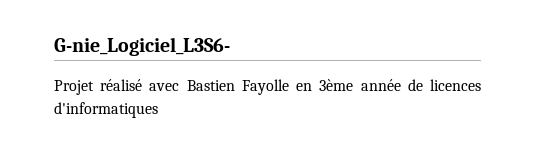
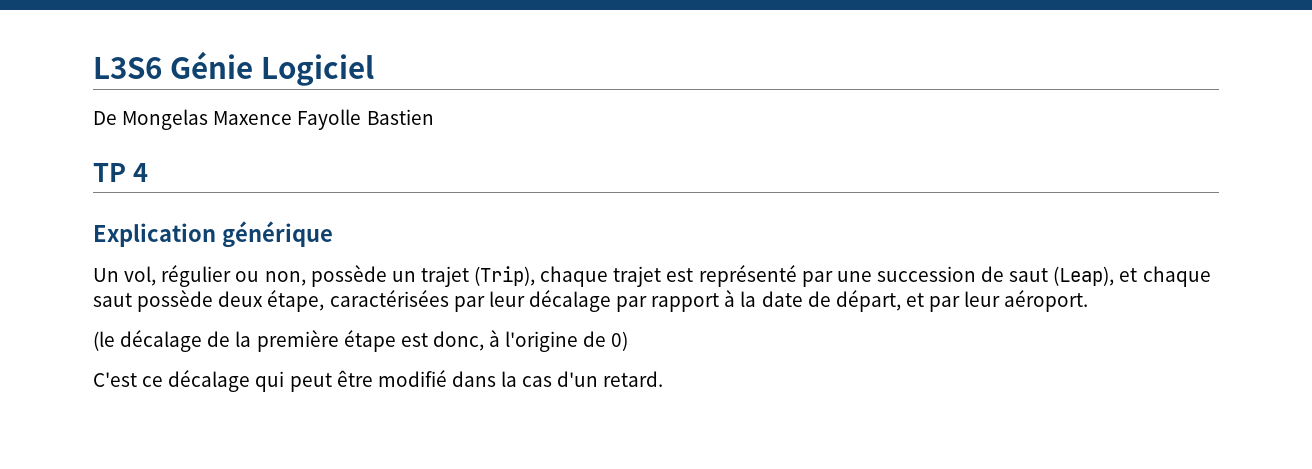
- G-nie_Logiciel_L3S6-
- Projet réalisé avec Bastien Fayolle en 3ème année de licences d'informatiques
+ L3S6 Génie Logiciel
+ De Mongelas Maxence Fayolle Bastien
+ TP 4
+ Explication générique
+ Un vol, régulier ou non, possède un trajet (Trip), chaque trajet est représenté par une succession de saut (Leap), et chaque saut possède deux étape, caractérisées par leur décalage par rapport à la date de départ, et par leur aéroport.
+ (le décalage de la première étape est donc, à l'origine de 0)
+ C'est ce décalage qui peut être modifié dans la cas d'un retard.

